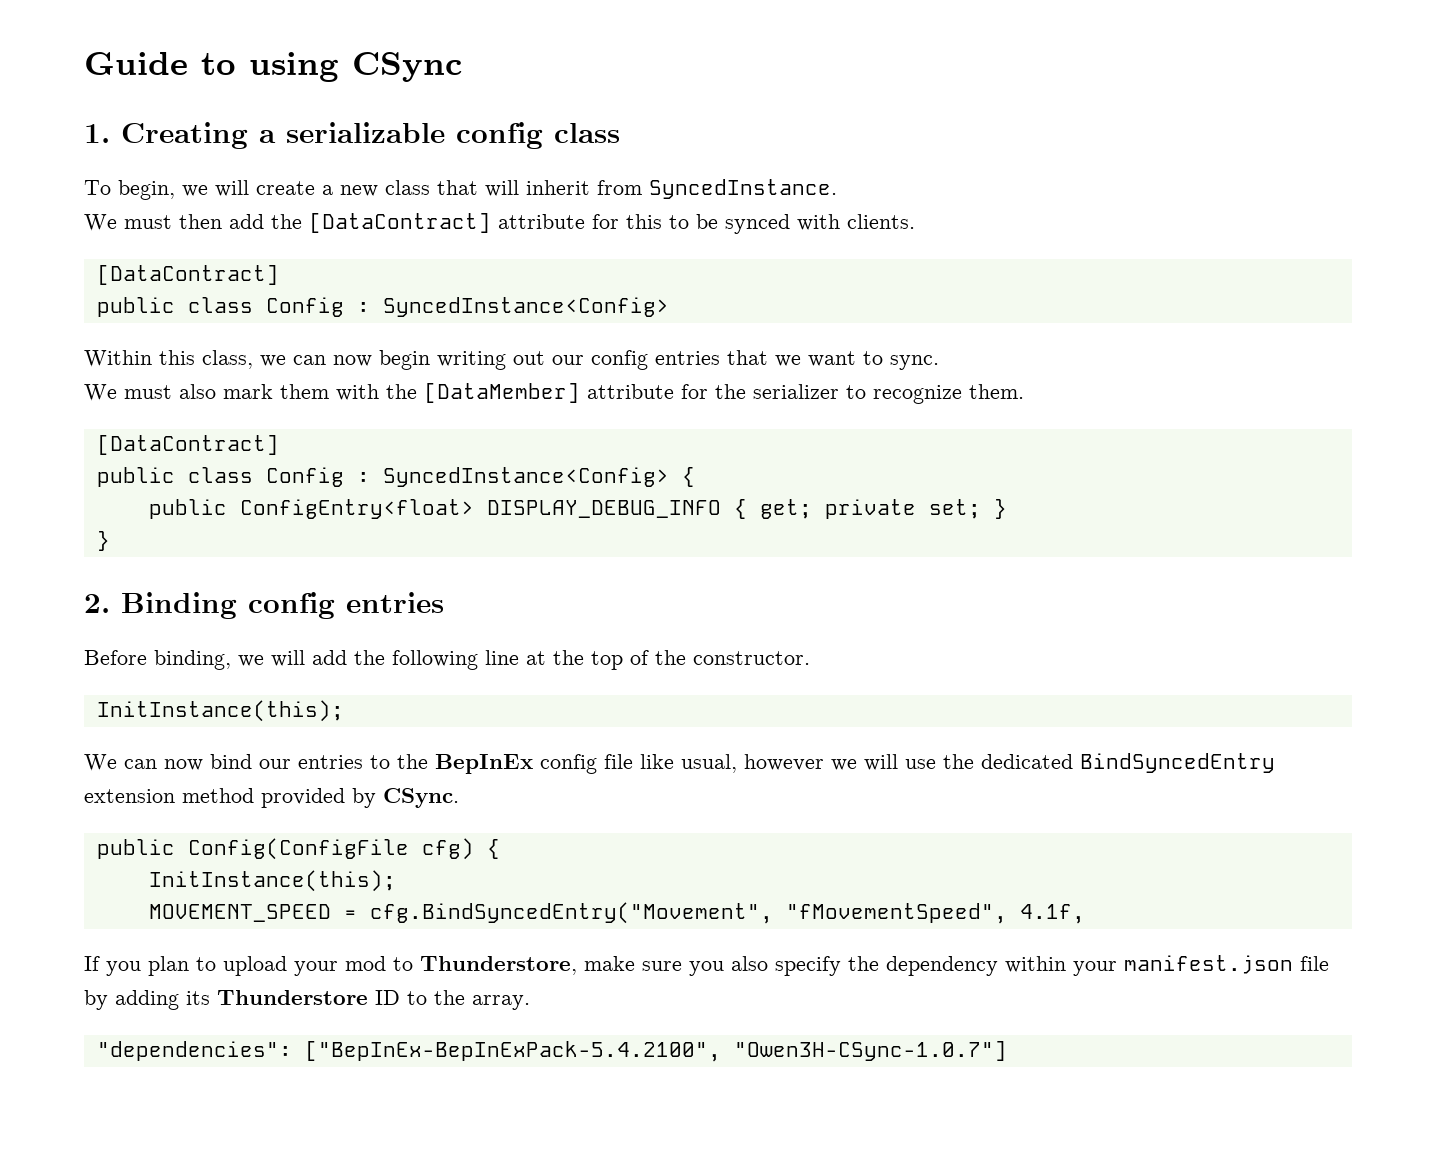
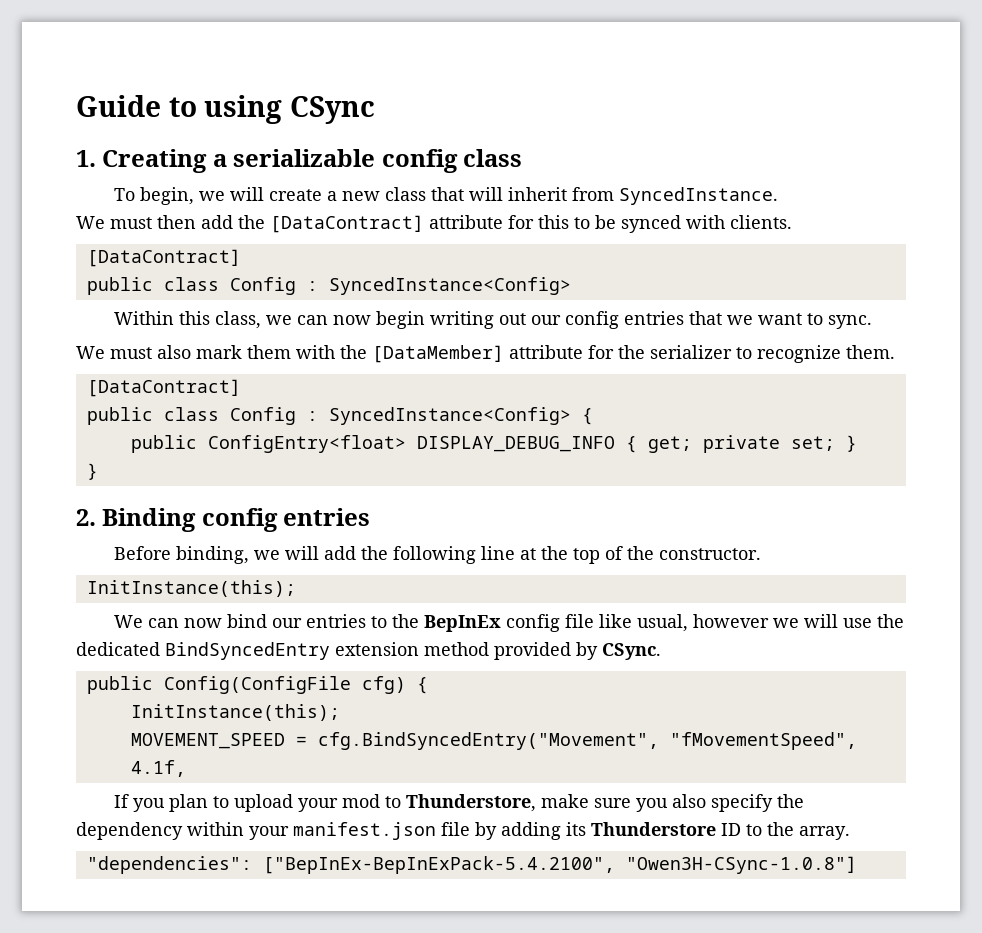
- "dependencies": ["BepInEx-BepInExPack-5.4.2100", "Owen3H-CSync-1.0.7"]
+ "dependencies": ["BepInEx-BepInExPack-5.4.2100", "Owen3H-CSync-1.0.8"]

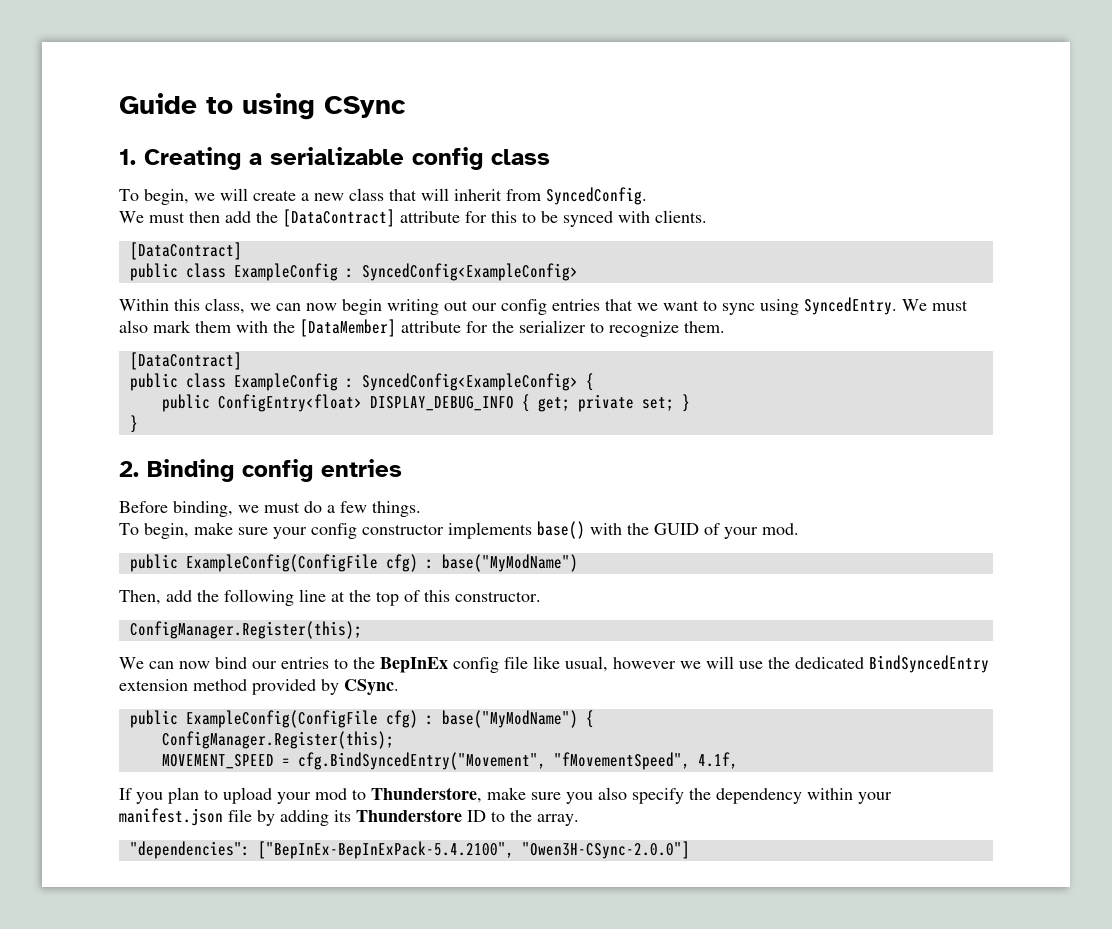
- To begin, we will create a new class that will inherit from SyncedInstance.
+ To begin, we will create a new class that will inherit from SyncedConfig.
  We must then add the [DataContract] attribute for this to be synced with clients.
  [DataContract]
- public class Config : SyncedInstance<Config>
+ public class ExampleConfig : SyncedConfig<ExampleConfig>
- Within this class, we can now begin writing out our config entries that we want to sync.
- We must also mark them with the [DataMember] attribute for the serializer to recognize them.
+ Within this class, we can now begin writing out our config entries that we want to sync using SyncedEntry. We must also mark them with the [DataMember] attribute for the serializer to recognize them.
- public class Config : SyncedInstance<Config> {
+ public class ExampleConfig : SyncedConfig<ExampleConfig> {
- Before binding, we will add the following line at the top of the constructor.
- InitInstance(this);
+ Before binding, we must do a few things.
+ To begin, make sure your config constructor implements base() with the GUID of your mod.
+ public ExampleConfig(ConfigFile cfg) : base("MyModName")
+ Then, add the following line at the top of this constructor.
+ ConfigManager.Register(this);
- public Config(ConfigFile cfg) {
- InitInstance(this);
+ public ExampleConfig(ConfigFile cfg) : base("MyModName") {
+ ConfigManager.Register(this);
- "dependencies": ["BepInEx-BepInExPack-5.4.2100", "Owen3H-CSync-1.0.8"]
+ "dependencies": ["BepInEx-BepInExPack-5.4.2100", "Owen3H-CSync-2.0.0"]

